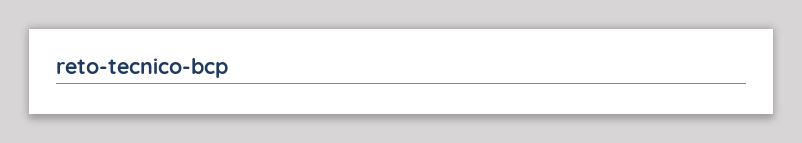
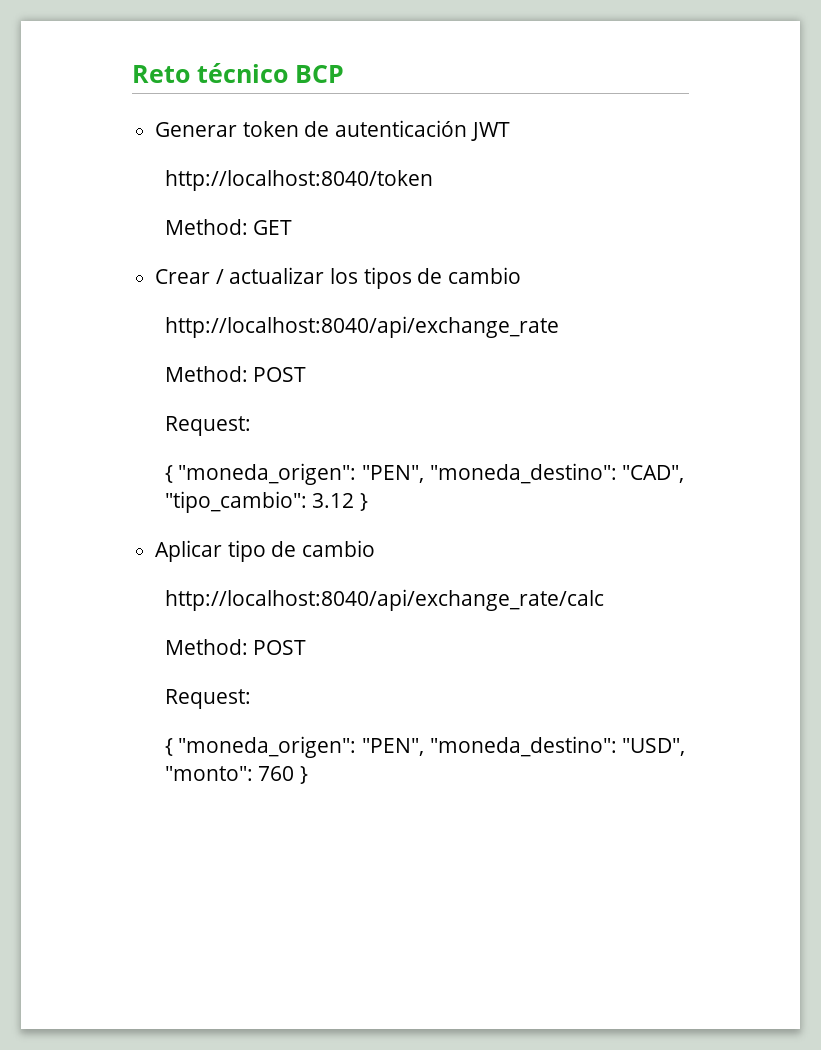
- reto-tecnico-bcp
+ Reto técnico BCP
+ Generar token de autenticación JWT
+ http://localhost:8040/token
+ Method: GET
+ Crear / actualizar los tipos de cambio
+ http://localhost:8040/api/exchange_rate
+ Method: POST
+ Request:
+ { "moneda_origen": "PEN", "moneda_destino": "CAD", "tipo_cambio": 3.12 }
+ Aplicar tipo de cambio
+ http://localhost:8040/api/exchange_rate/calc
+ Method: POST
+ Request:
+ { "moneda_origen": "PEN", "moneda_destino": "USD", "monto": 760 }

